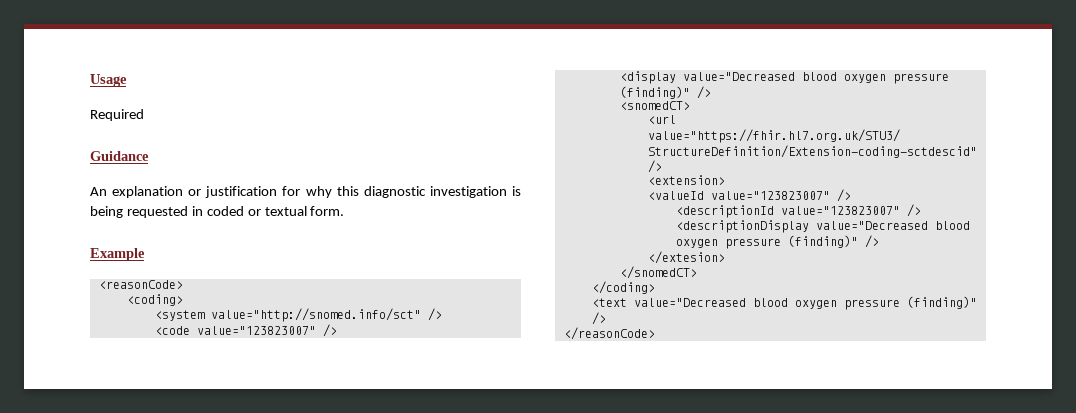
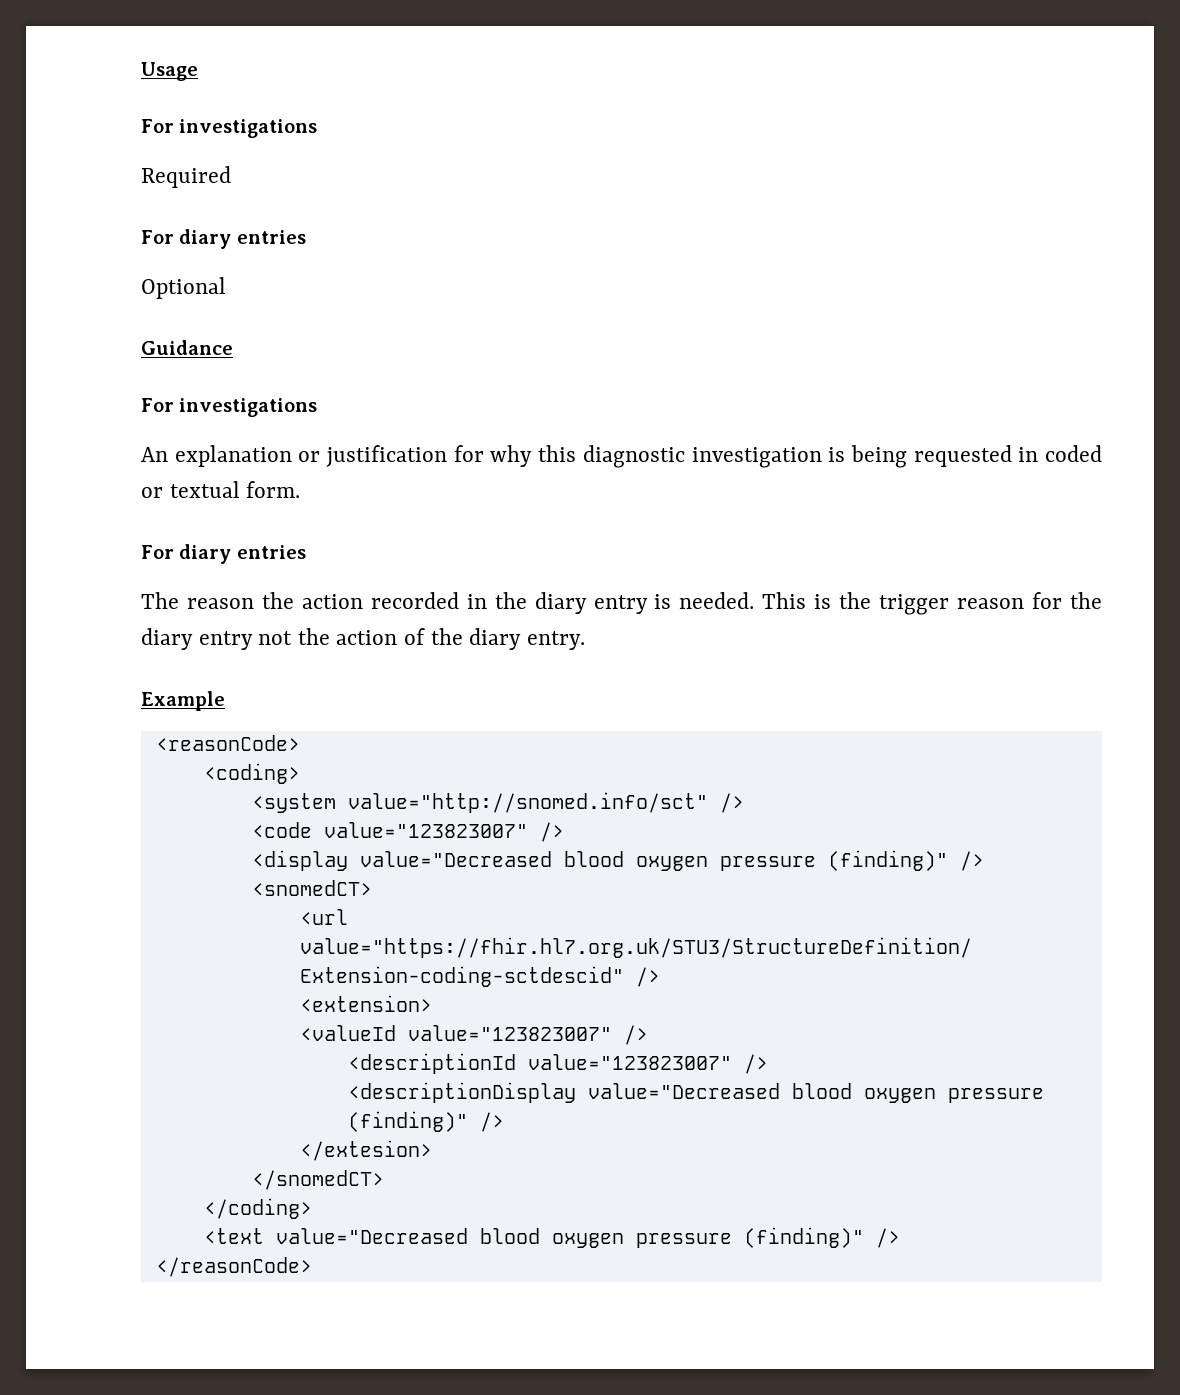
  Usage
+ For investigations
  Required
+ For diary entries
+ Optional
  Guidance
+ For investigations
  An explanation or justification for why this diagnostic investigation is being requested in coded or textual form.
+ For diary entries
+ The reason the action recorded in the diary entry is needed. This is the trigger reason for the diary entry not the action of the diary entry.

